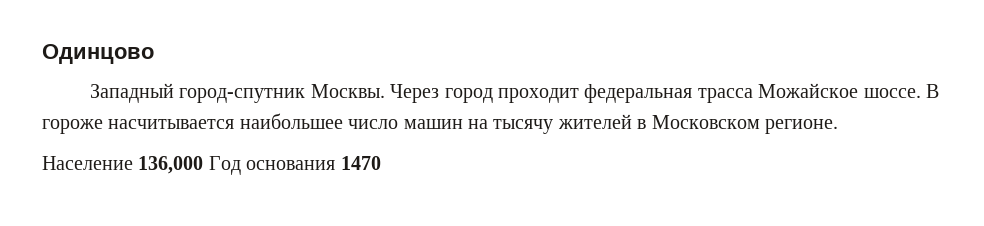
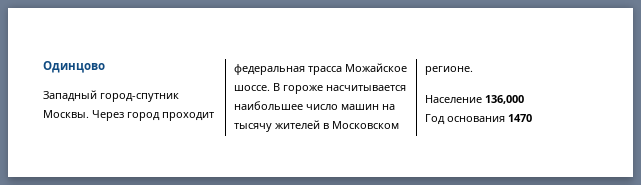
- Население 136,000 Год основания 1470
+ Население 136,000
+ Год основания 1470

